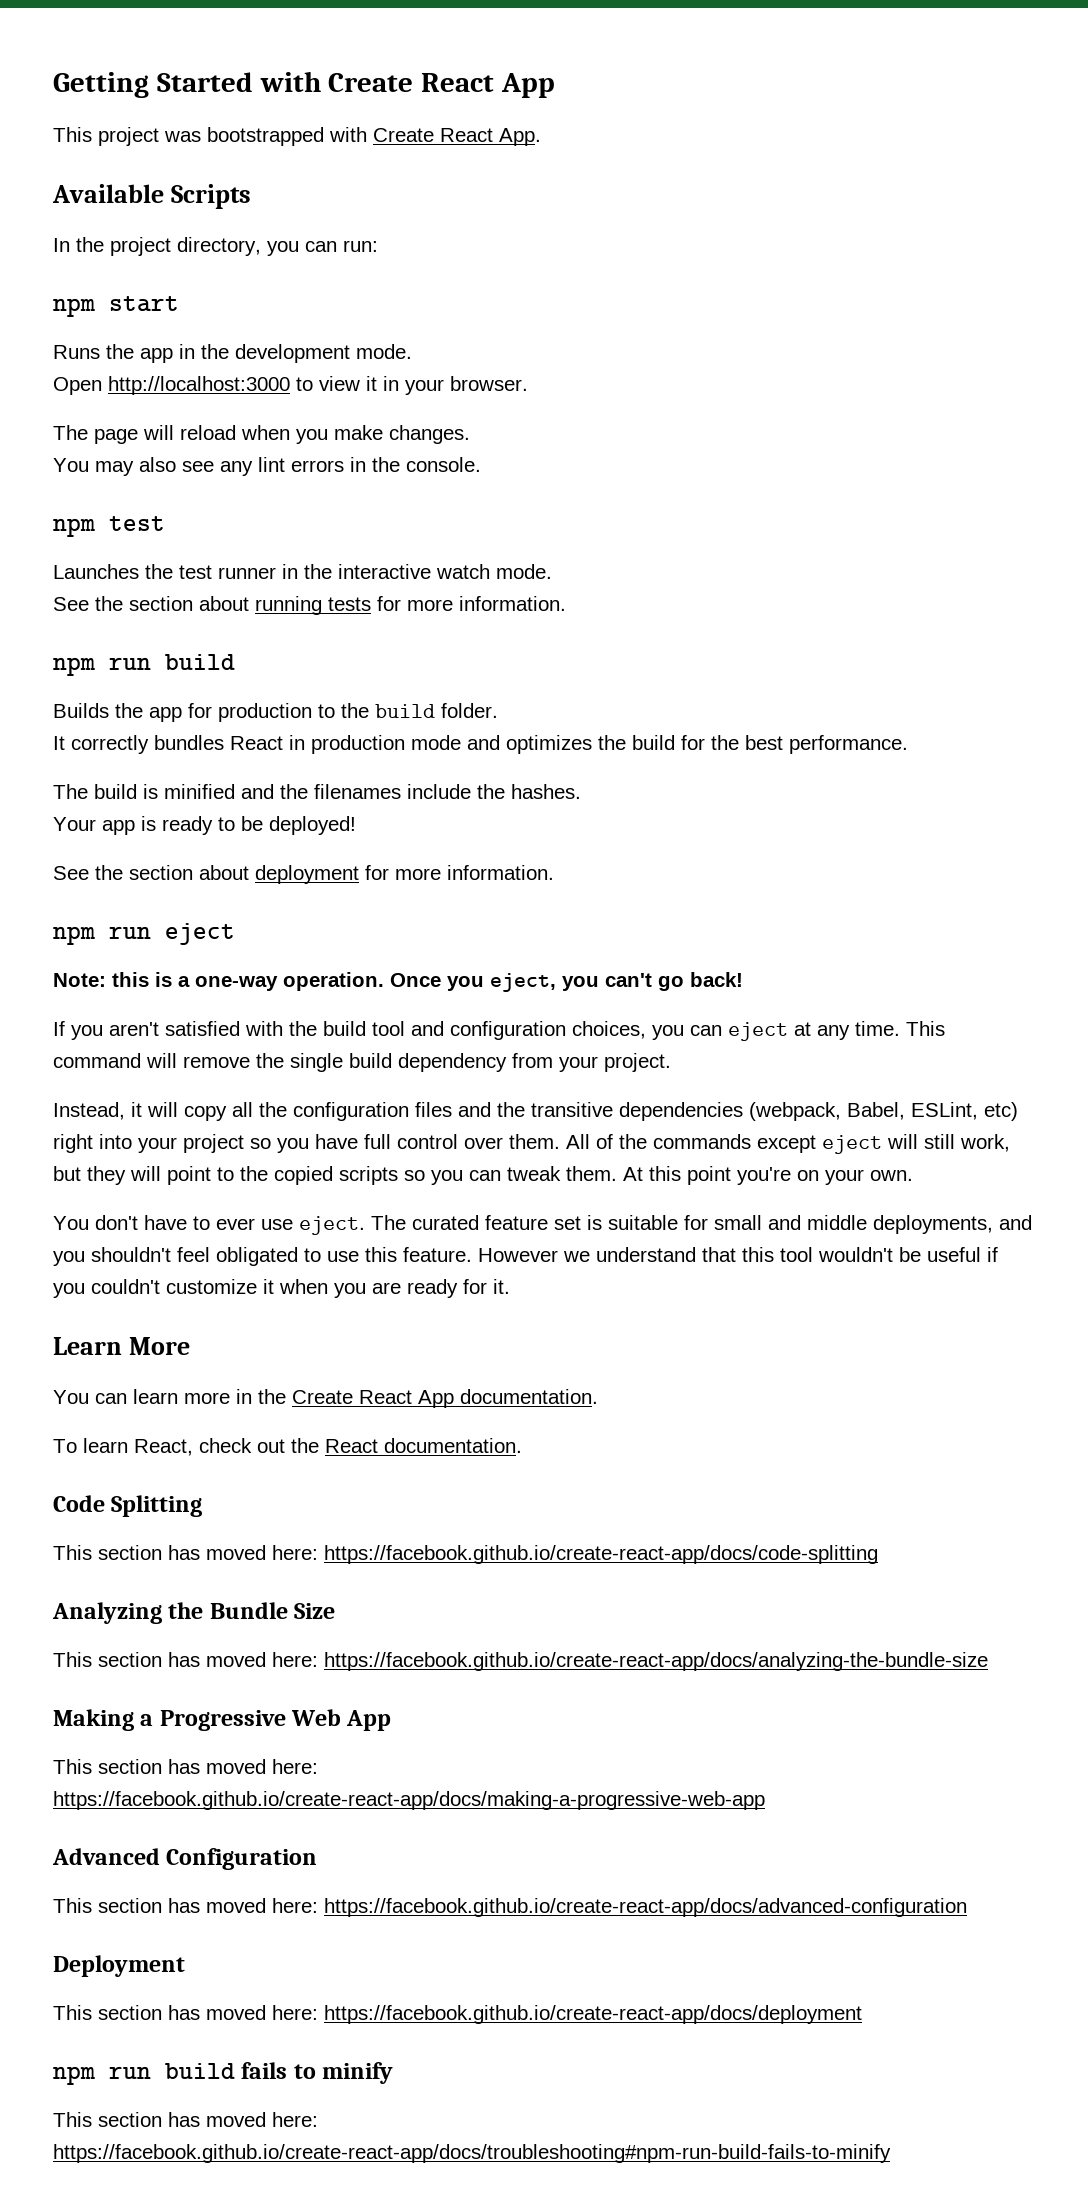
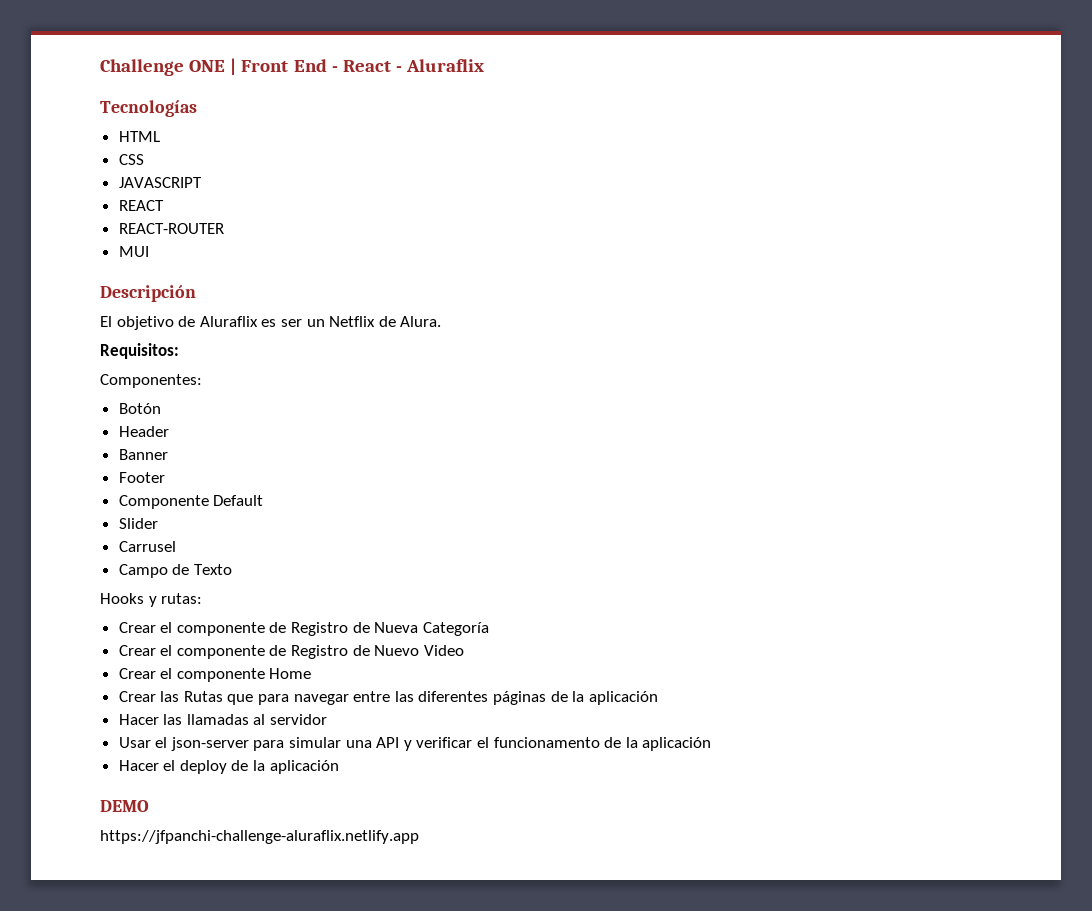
- Getting Started with Create React App
- This project was bootstrapped with Create React App.
- Available Scripts
- In the project directory, you can run:
- npm start
- Runs the app in the development mode.
- Open http://localhost:3000 to view it in your browser.
- The page will reload when you make changes.
- You may also see any lint errors in the console.
- npm test
- Launches the test runner in the interactive watch mode.
- See the section about running tests for more information.
- npm run build
- Builds the app for production to the build folder.
- It correctly bundles React in production mode and optimizes the build for the best performance.
- The build is minified and the filenames include the hashes.
- Your app is ready to be deployed!
- See the section about deployment for more information.
- npm run eject
- Note: this is a one-way operation. Once you eject, you can't go back!
- If you aren't satisfied with the build tool and configuration choices, you can eject at any time. This command will remove the single build dependency from your project.
- Instead, it will copy all the configuration files and the transitive dependencies (webpack, Babel, ESLint, etc) right into your project so you have full control over them. All of the commands except eject will still work, but they will point to the copied scripts so you can tweak them. At this point you're on your own.
- You don't have to ever use eject. The curated feature set is suitable for small and middle deployments, and you shouldn't feel obligated to use this feature. However we understand that this tool wouldn't be useful if you couldn't customize it when you are ready for it.
- Learn More
- You can learn more in the Create React App documentation.
- To learn React, check out the React documentation.
- Code Splitting
- This section has moved here: https://facebook.github.io/create-react-app/docs/code-splitting
- Analyzing the Bundle Size
- This section has moved here: https://facebook.github.io/create-react-app/docs/analyzing-the-bundle-size
- Making a Progressive Web App
- This section has moved here: https://facebook.github.io/create-react-app/docs/making-a-progressive-web-app
- Advanced Configuration
- This section has moved here: https://facebook.github.io/create-react-app/docs/advanced-configuration
- Deployment
- This section has moved here: https://facebook.github.io/create-react-app/docs/deployment
- npm run build fails to minify
- This section has moved here: https://facebook.github.io/create-react-app/docs/troubleshooting#npm-run-build-fails-to-minify
+ Challenge ONE | Front End - React - Aluraflix
+ Tecnologías
+ HTML
+ CSS
+ JAVASCRIPT
+ REACT
+ REACT-ROUTER
+ MUI
+ Descripción
+ El objetivo de Aluraflix es ser un Netflix de Alura.
+ Requisitos:
+ Componentes:
+ Botón
+ Header
+ Banner
+ Footer
+ Componente Default
+ Slider
+ Carrusel
+ Campo de Texto
+ Hooks y rutas:
+ Crear el componente de Registro de Nueva Categoría
+ Crear el componente de Registro de Nuevo Video
+ Crear el componente Home
+ Crear las Rutas que para navegar entre las diferentes páginas de la aplicación
+ Hacer las llamadas al servidor
+ Usar el json-server para simular una API y verificar el funcionamento de la aplicación
+ Hacer el deploy de la aplicación
+ DEMO
+ https://jfpanchi-challenge-aluraflix.netlify.app

